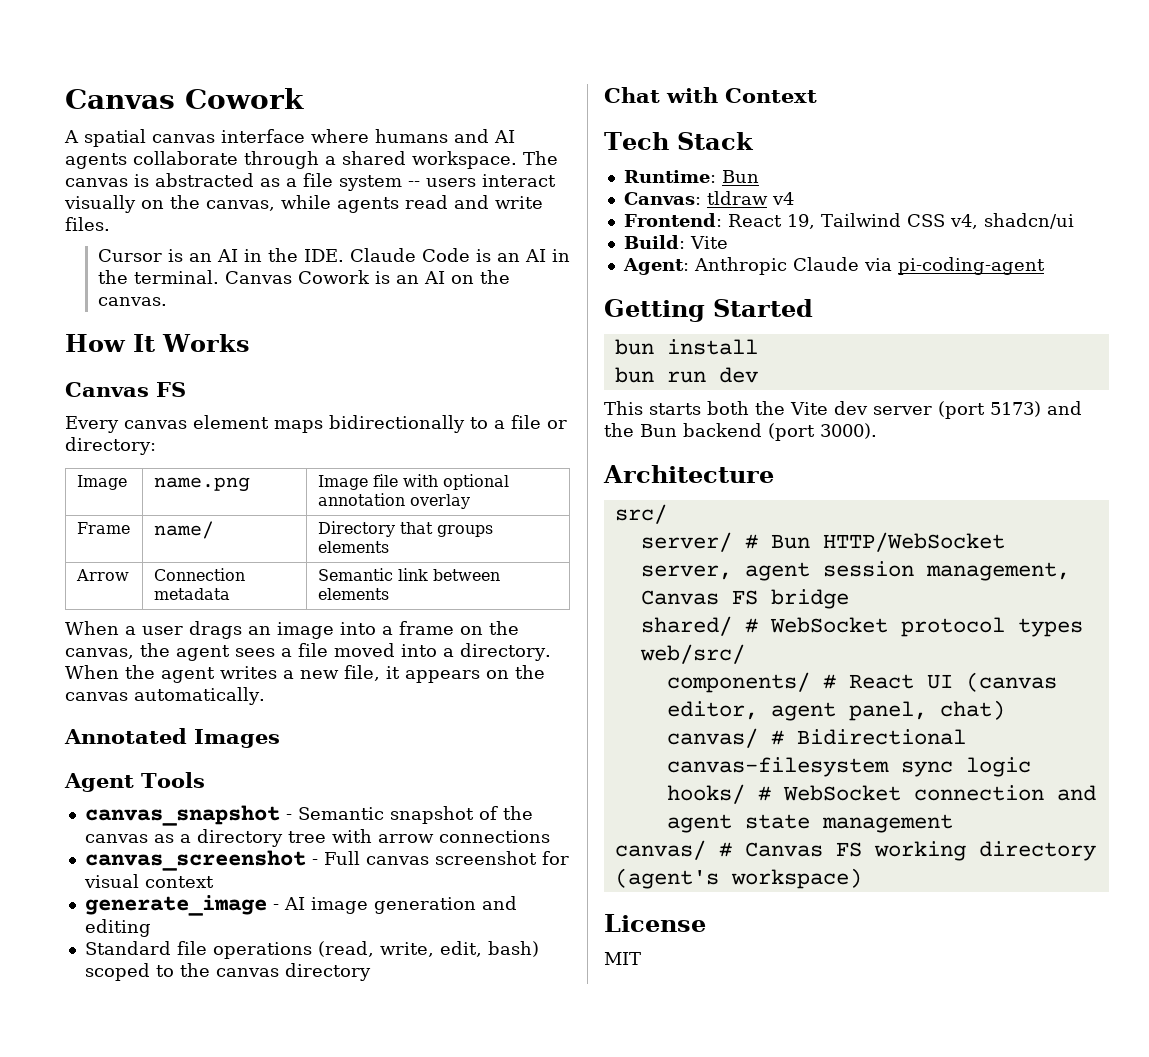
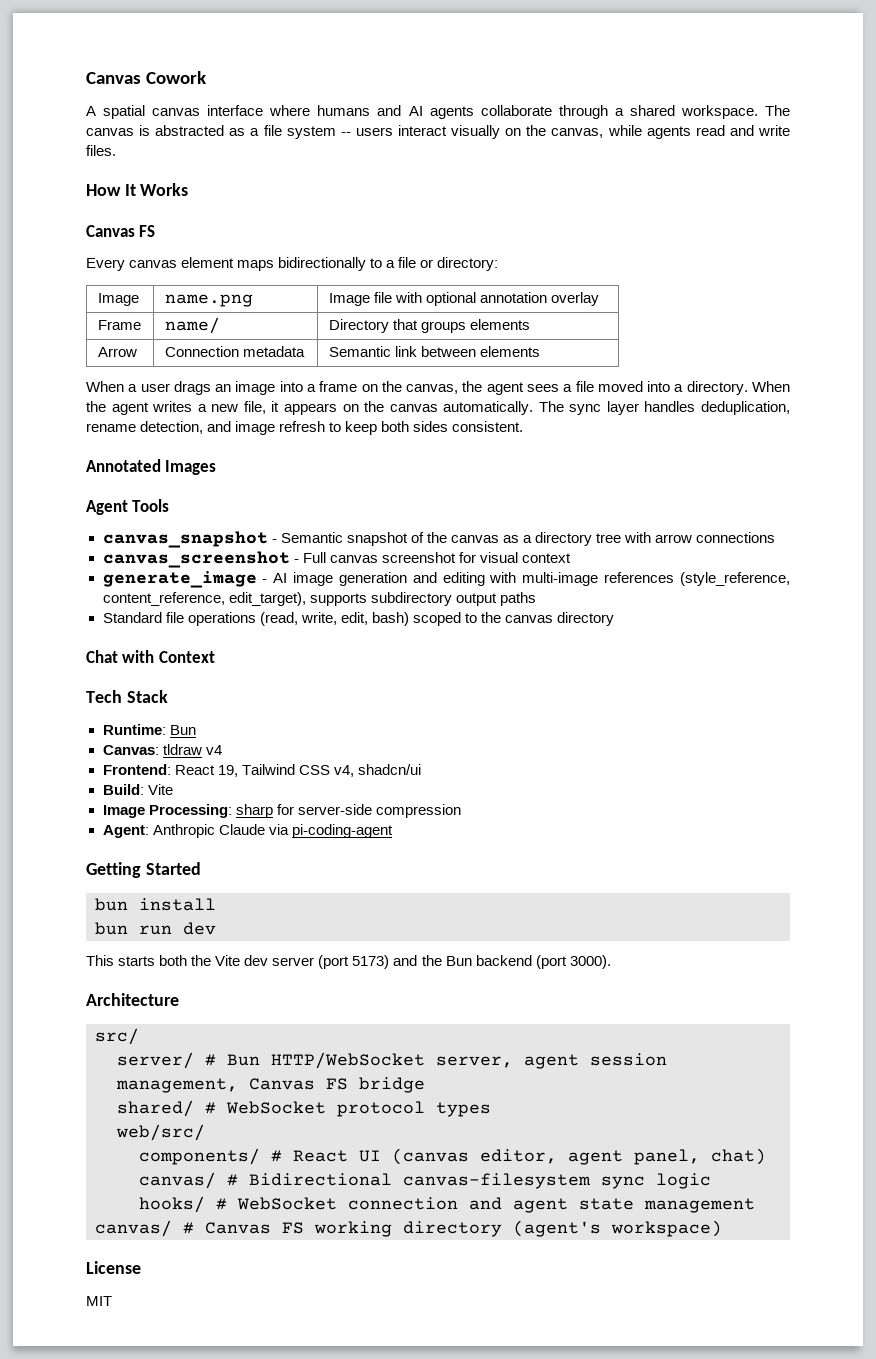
- Cursor is an AI in the IDE. Claude Code is an AI in the terminal. Canvas Cowork is an AI on the canvas.
+ The sync layer handles deduplication, rename detection, and image refresh to keep both sides consistent.
- generate_image - AI image generation and editing
+ generate_image - AI image generation and editing with multi-image references (style_reference, content_reference, edit_target), supports subdirectory output paths
+ Image Processing: sharp for server-side compression

